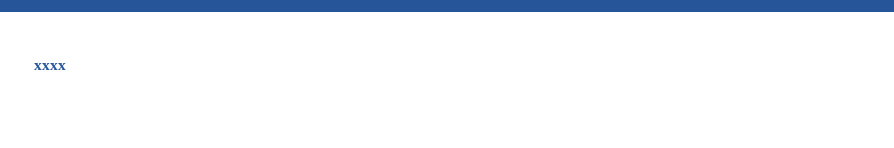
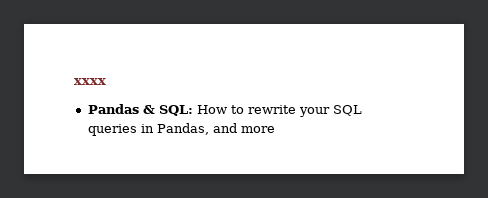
+ Pandas & SQL: How to rewrite your SQL queries in Pandas, and more

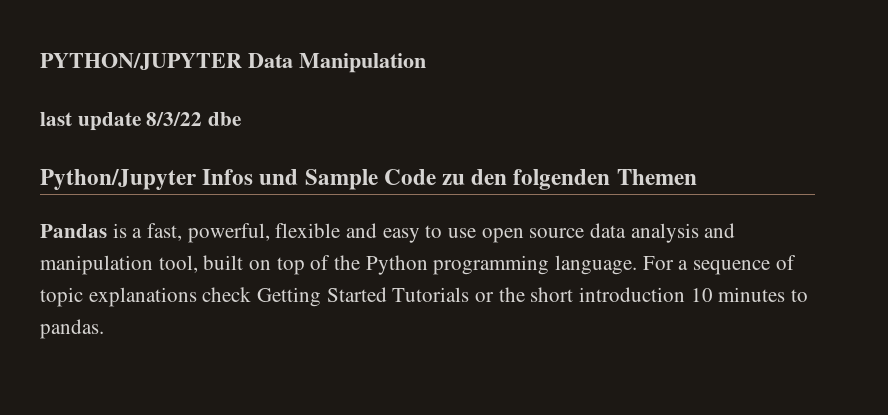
- xxxx
- Pandas & SQL: How to rewrite your SQL queries in Pandas, and more
+ PYTHON/JUPYTER Data Manipulation
+ last update 8/3/22 dbe
+ Python/Jupyter Infos und Sample Code zu den folgenden Themen
+ Pandas is a fast, powerful, flexible and easy to use open source data analysis and manipulation tool, built on top of the Python programming language. For a sequence of topic explanations check Getting Started Tutorials or the short introduction 10 minutes to pandas.

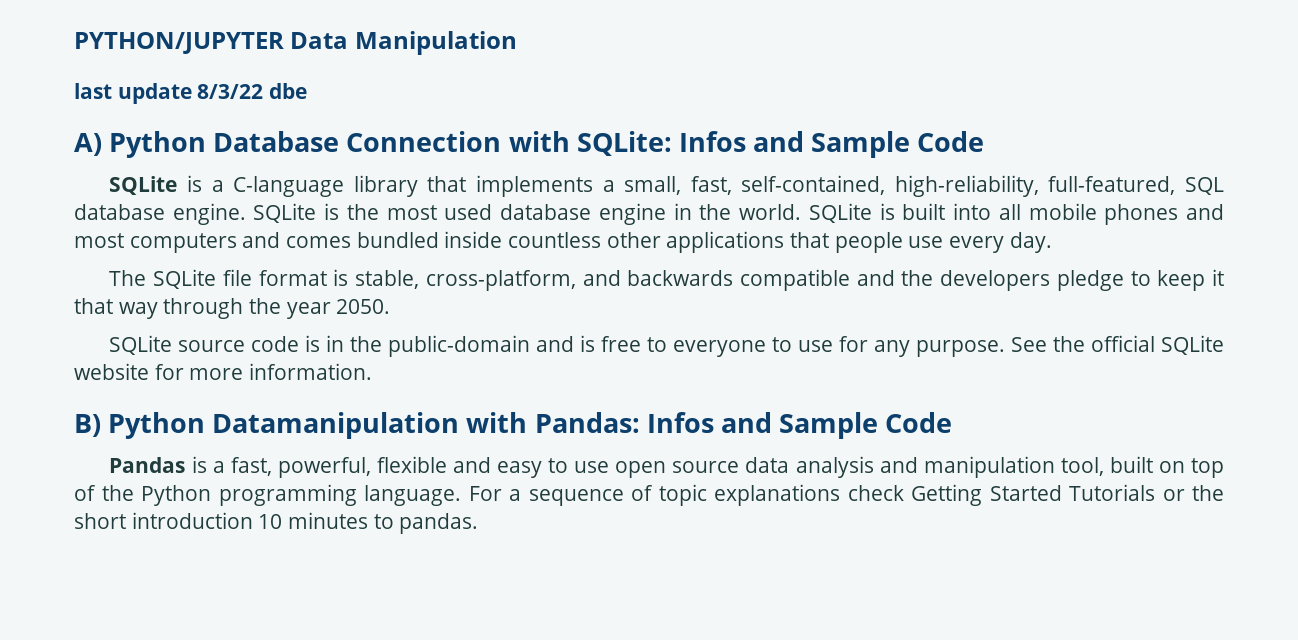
- Python/Jupyter Infos und Sample Code zu den folgenden Themen
+ A) Python Database Connection with SQLite: Infos and Sample Code
+ SQLite is a C-language library that implements a small, fast, self-contained, high-reliability, full-featured, SQL database engine. SQLite is the most used database engine in the world. SQLite is built into all mobile phones and most computers and comes bundled inside countless other applications that people use every day.
+ The SQLite file format is stable, cross-platform, and backwards compatible and the developers pledge to keep it that way through the year 2050.
+ SQLite source code is in the public-domain and is free to everyone to use for any purpose. See the official SQLite website for more information.
+ B) Python Datamanipulation with Pandas: Infos and Sample Code

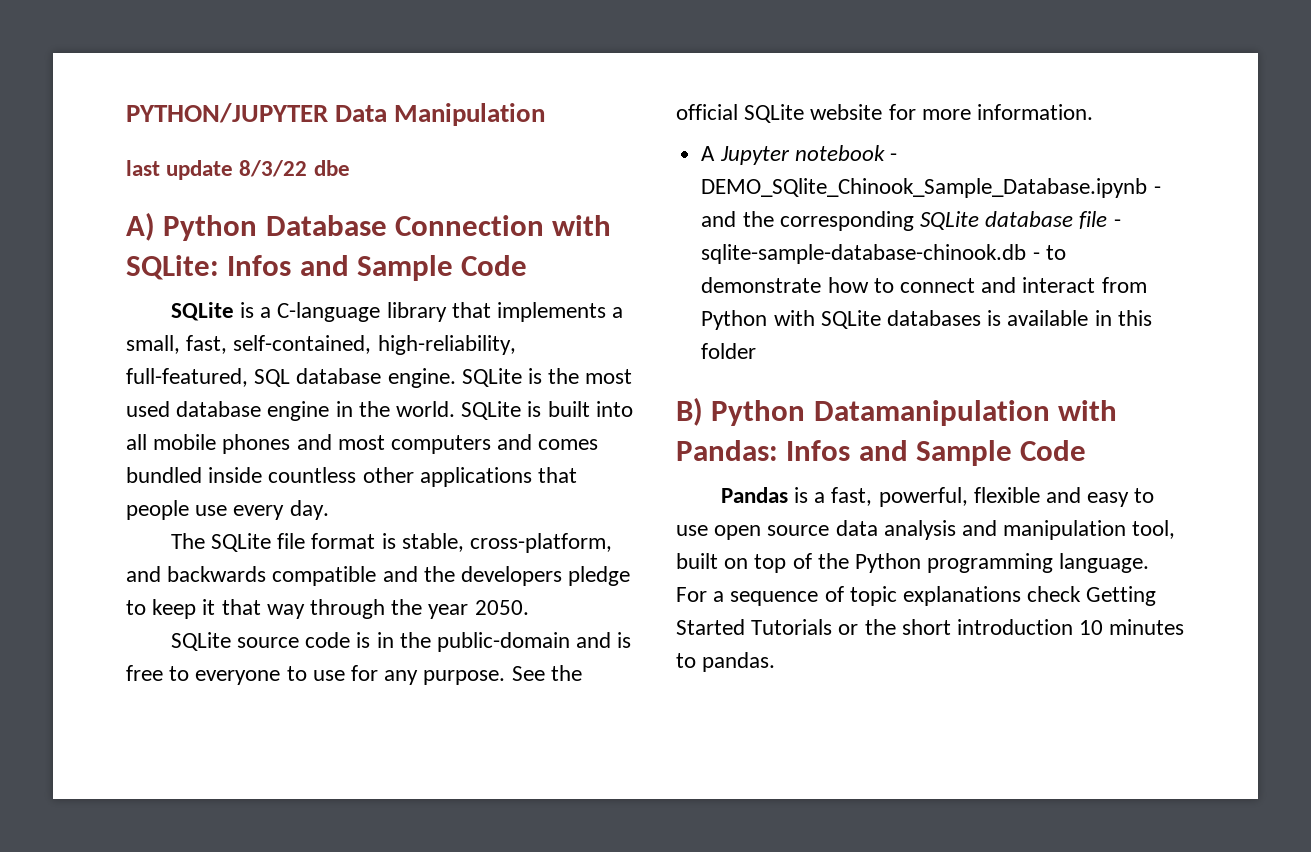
+ A Jupyter notebook - DEMO_SQlite_Chinook_Sample_Database.ipynb - and the corresponding SQLite database file - sqlite-sample-database-chinook.db - to demonstrate how to connect and interact from Python with SQLite databases is available in this folder

